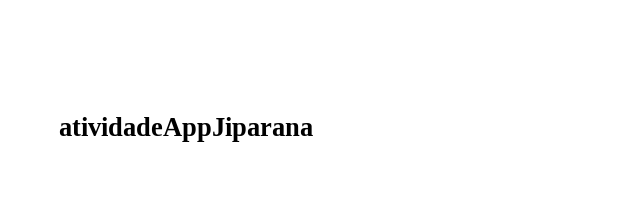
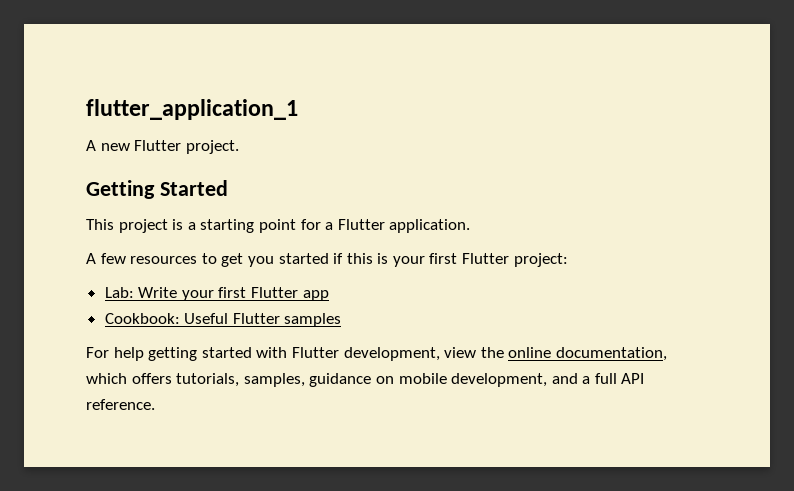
- atividadeAppJiparana
+ flutter_application_1
+ A new Flutter project.
+ Getting Started
+ This project is a starting point for a Flutter application.
+ A few resources to get you started if this is your first Flutter project:
+ Lab: Write your first Flutter app
+ Cookbook: Useful Flutter samples
+ For help getting started with Flutter development, view the online documentation, which offers tutorials, samples, guidance on mobile development, and a full API reference.

